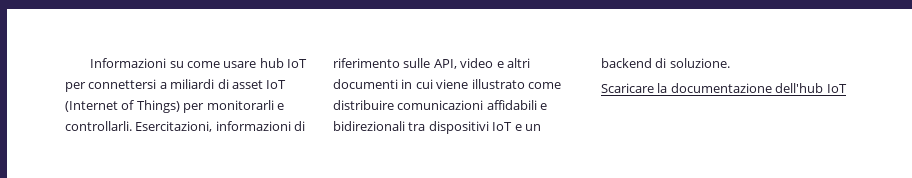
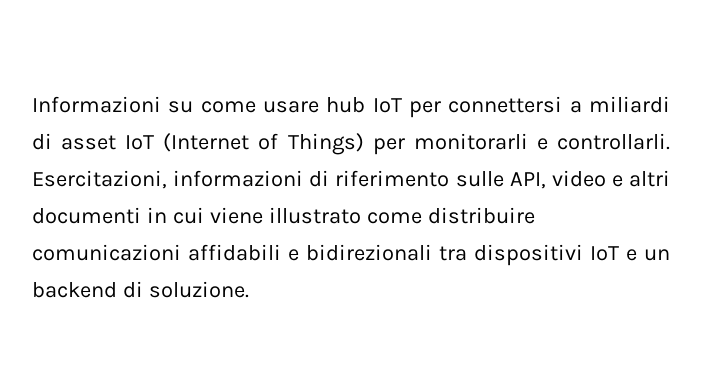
- Scaricare la documentazione dell'hub IoT

